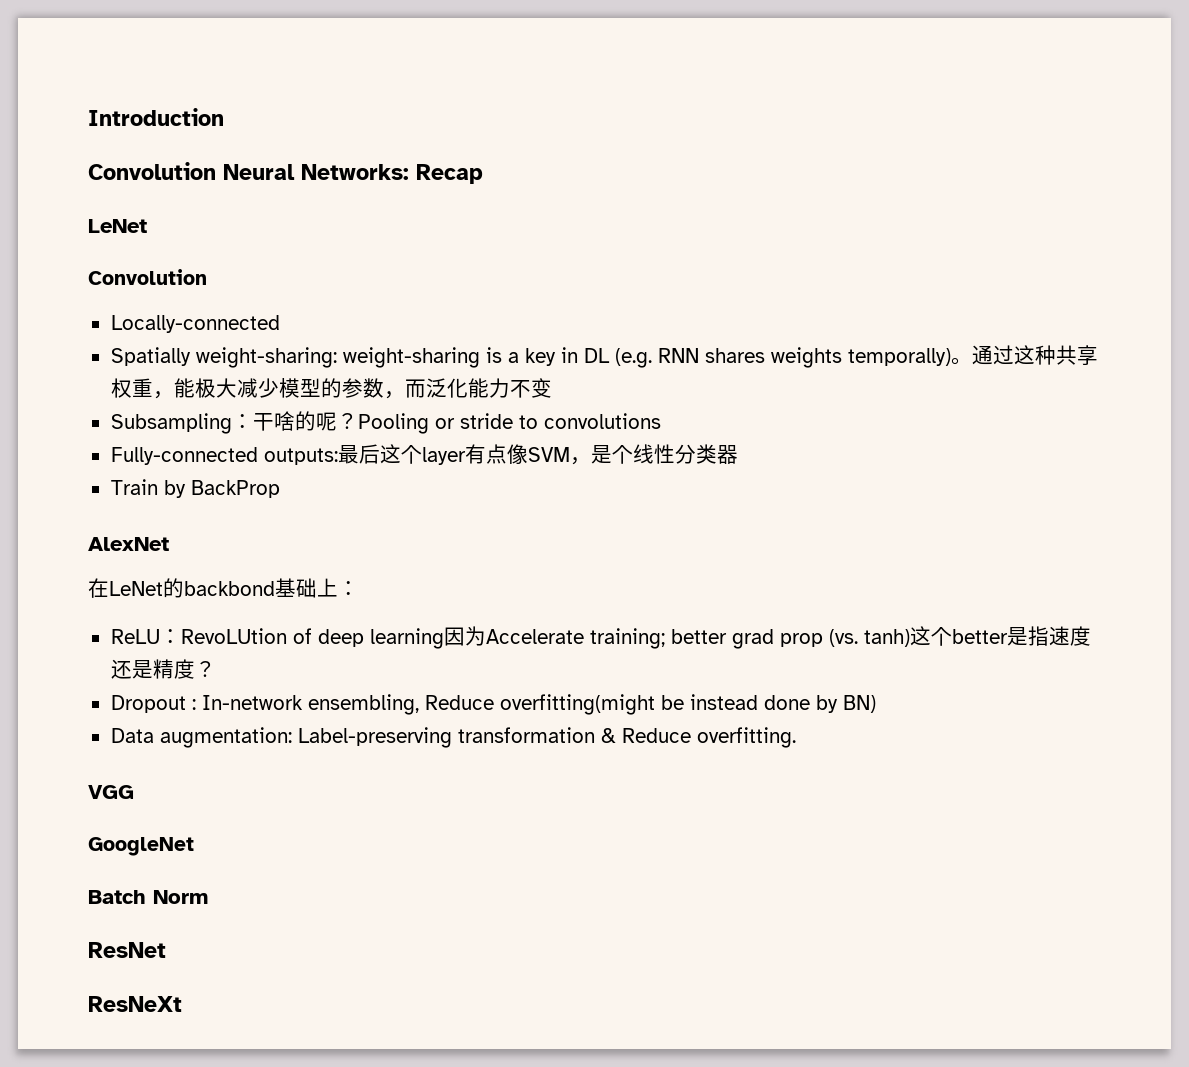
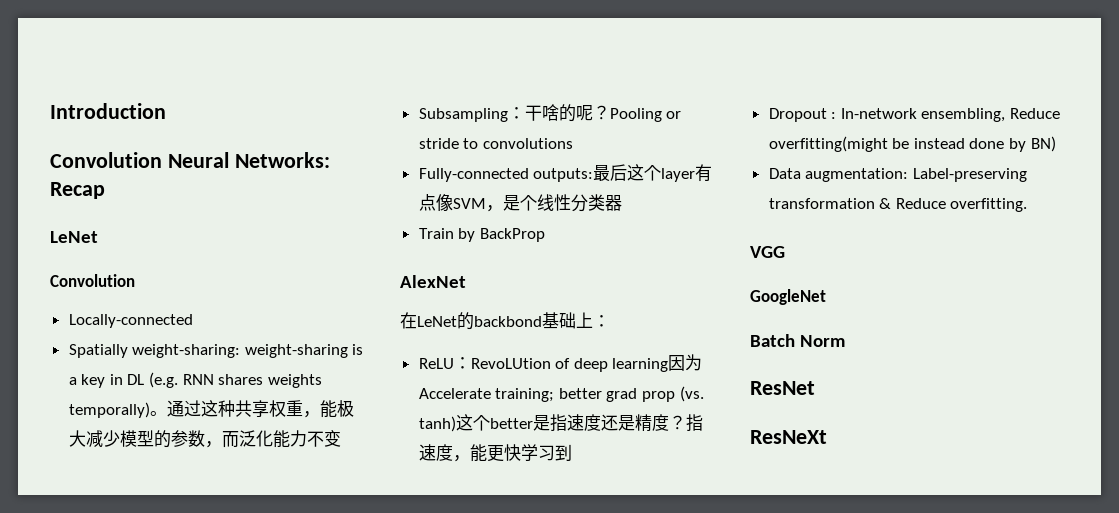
+ 指速度，能更快学习到

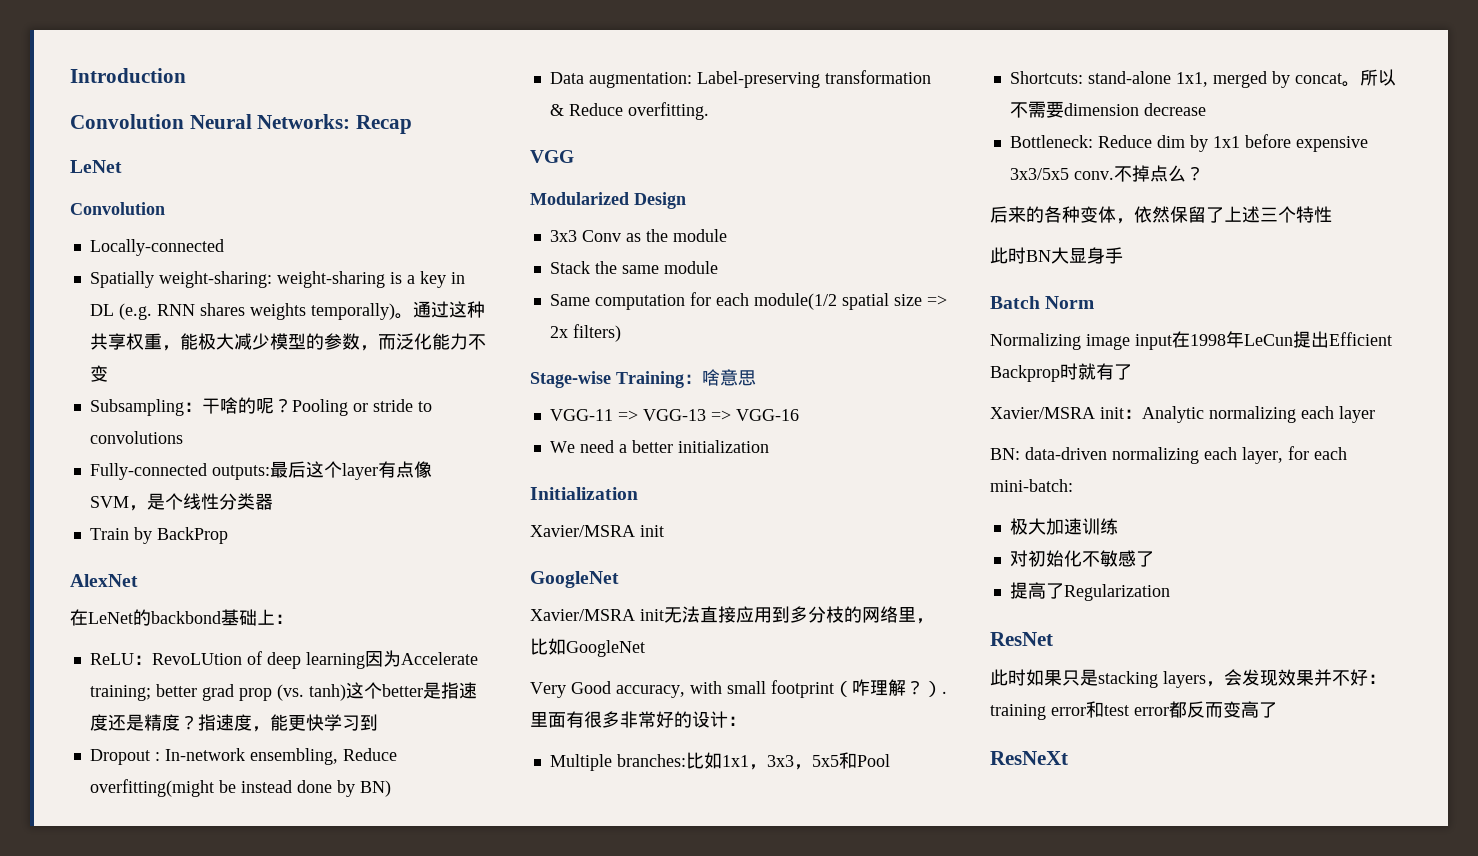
+ Modularized Design
+ 3x3 Conv as the module
+ Stack the same module
+ Same computation for each module(1/2 spatial size => 2x filters)
+ Stage-wise Training：啥意思
+ VGG-11 => VGG-13 => VGG-16
+ We need a better initialization
+ Initialization
+ Xavier/MSRA init
  GoogleNet
+ Xavier/MSRA init无法直接应用到多分枝的网络里，比如GoogleNet
+ Very Good accuracy, with small footprint（咋理解？）.里面有很多非常好的设计：
+ Multiple branches:比如1x1，3x3，5x5和Pool
+ Shortcuts: stand-alone 1x1, merged by concat。所以不需要dimension decrease
+ Bottleneck: Reduce dim by 1x1 before expensive 3x3/5x5 conv.不掉点么？
+ 后来的各种变体，依然保留了上述三个特性
+ 此时BN大显身手
  Batch Norm
+ Normalizing image input在1998年LeCun提出Efficient Backprop时就有了
+ Xavier/MSRA init：Analytic normalizing each layer
+ BN: data-driven normalizing each layer, for each mini-batch:
+ 极大加速训练
+ 对初始化不敏感了
+ 提高了Regularization
  ResNet
+ 此时如果只是stacking layers，会发现效果并不好：training error和test error都反而变高了

